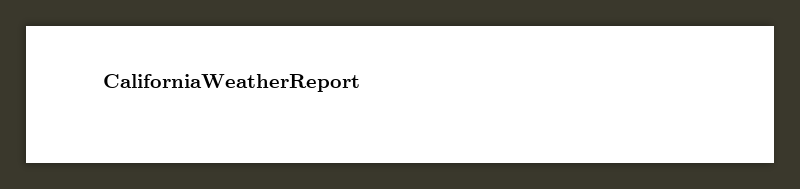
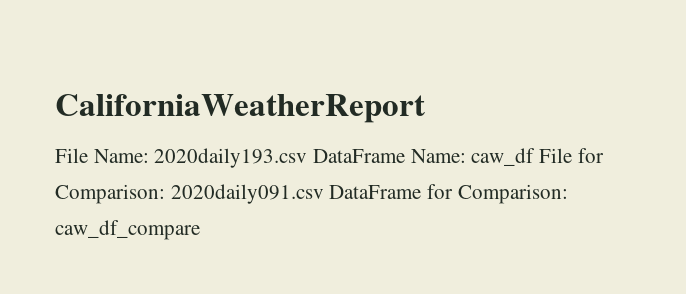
+ File Name: 2020daily193.csv DataFrame Name: caw_df File for Comparison: 2020daily091.csv DataFrame for Comparison: caw_df_compare

